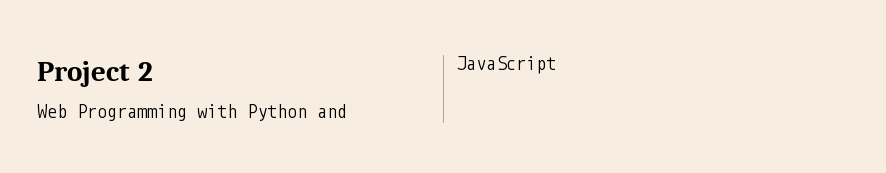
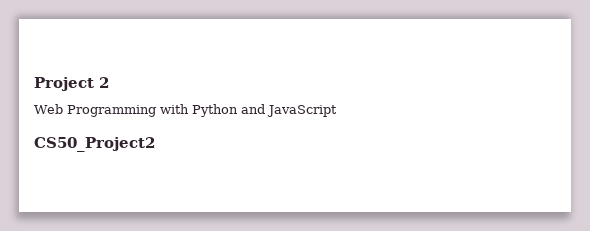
+ CS50_Project2

